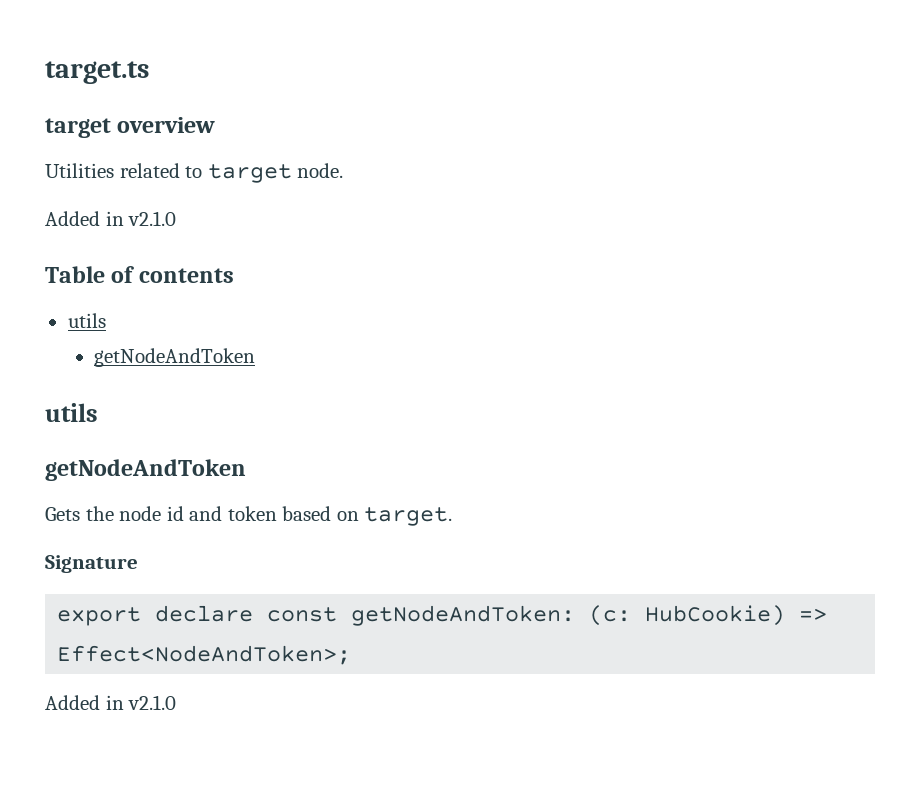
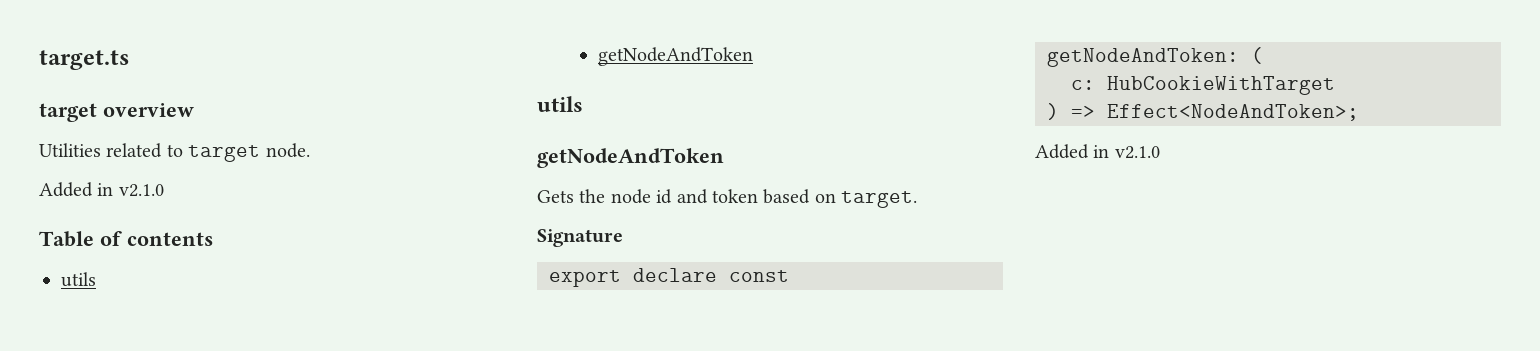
- export declare const getNodeAndToken: (c: HubCookie) => Effect<NodeAndToken>;
+ export declare const getNodeAndToken: (
+ c: HubCookieWithTarget
+ ) => Effect<NodeAndToken>;

